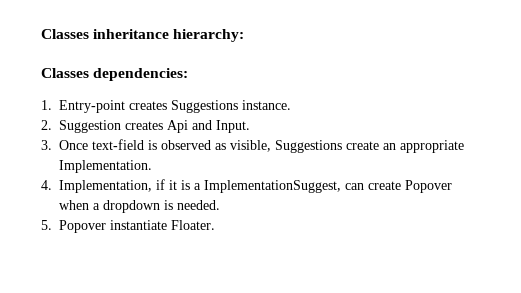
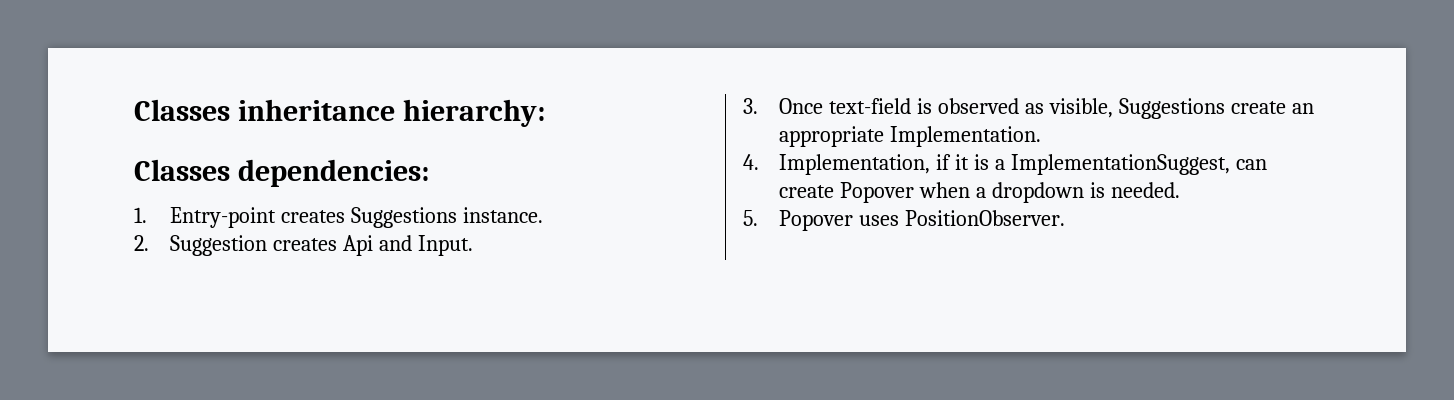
- 5. Popover instantiate Floater.
+ 5. Popover uses PositionObserver.

